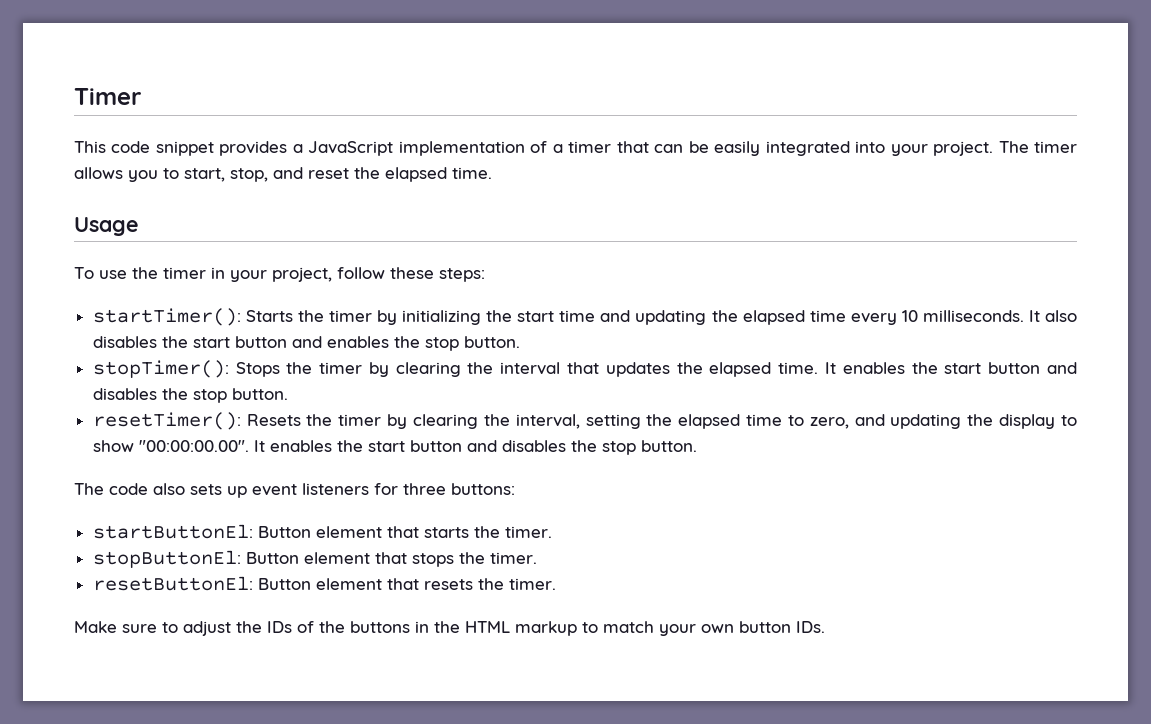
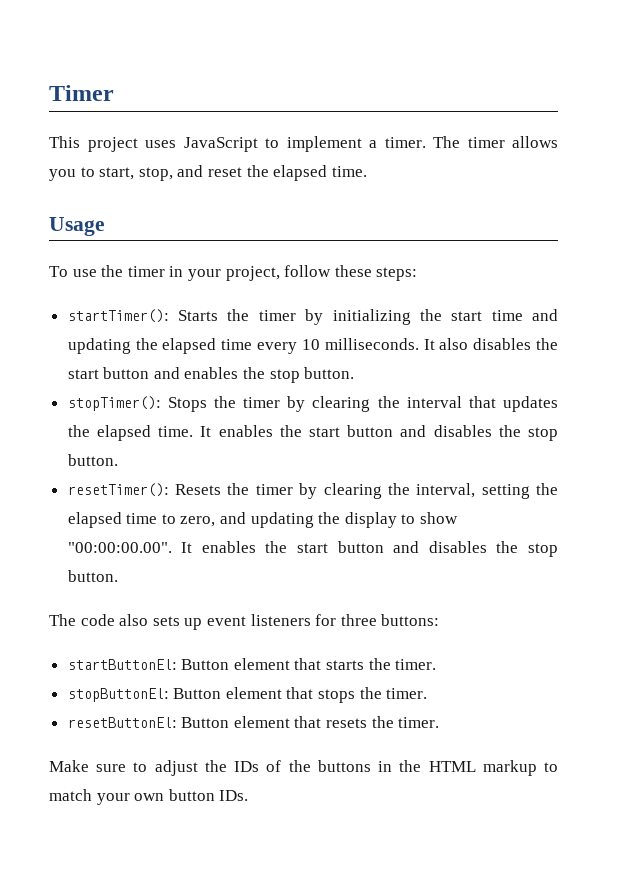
- This code snippet provides a JavaScript implementation of a timer that can be easily integrated into your project.
+ This project uses JavaScript to implement a timer.

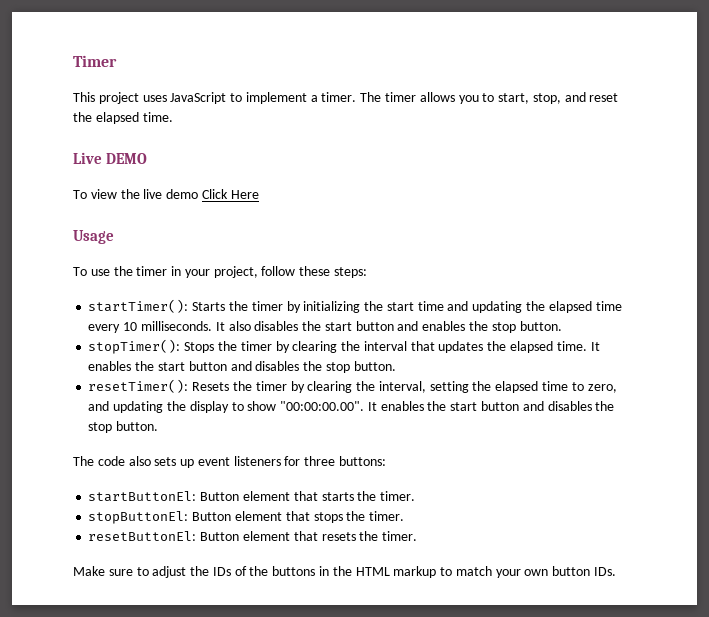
+ Live DEMO
+ To view the live demo Click Here

